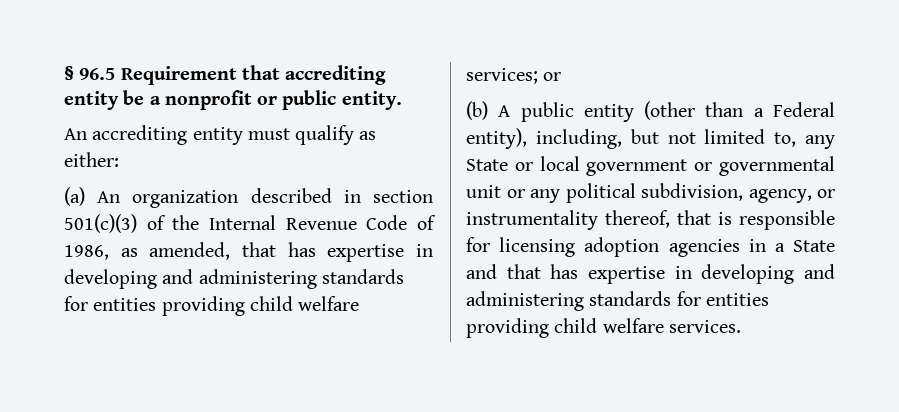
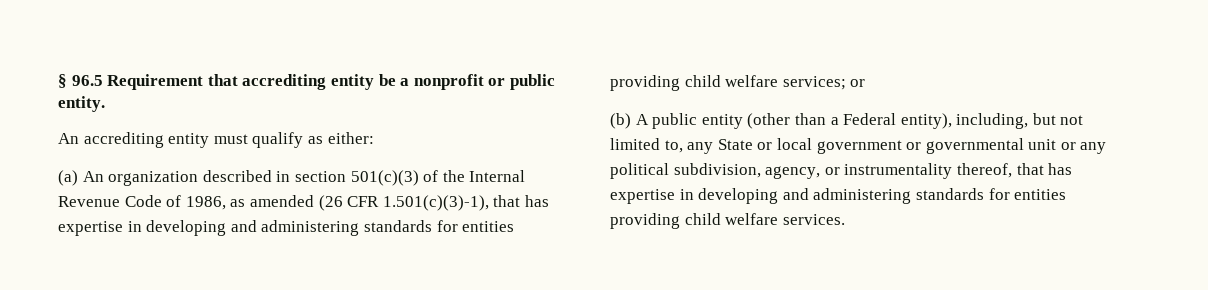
- (a) An organization described in section 501(c)(3) of the Internal Revenue Code of 1986, as amended, that has expertise in developing and administering standards for entities providing child welfare services; or
+ (a) An organization described in section 501(c)(3) of the Internal Revenue Code of 1986, as amended (26 CFR 1.501(c)(3)-1), that has expertise in developing and administering standards for entities providing child welfare services; or
- (b) A public entity (other than a Federal entity), including, but not limited to, any State or local government or governmental unit or any political subdivision, agency, or instrumentality thereof, that is responsible for licensing adoption agencies in a State and that has expertise in developing and administering standards for entities providing child welfare services.
+ (b) A public entity (other than a Federal entity), including, but not limited to, any State or local government or governmental unit or any political subdivision, agency, or instrumentality thereof, that has expertise in developing and administering standards for entities providing child welfare services.

